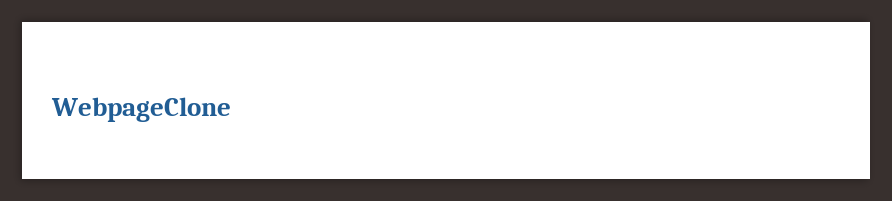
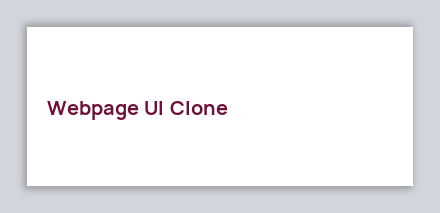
- WebpageClone
+ Webpage UI Clone

